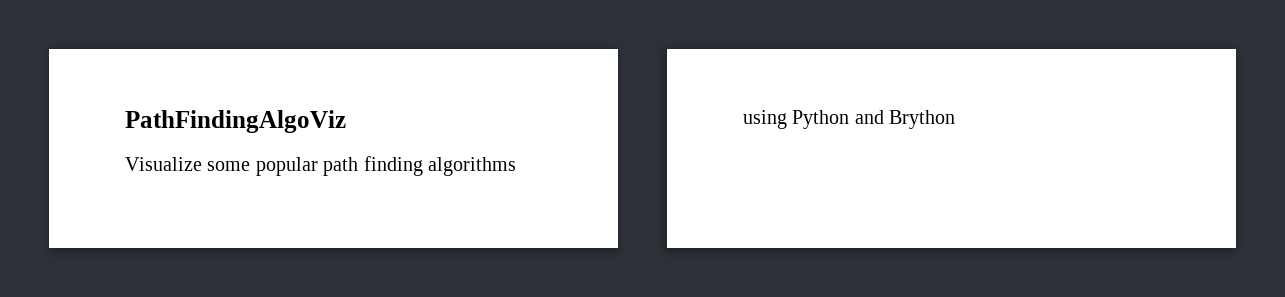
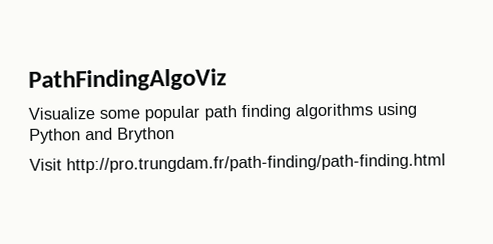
+ Visit http://pro.trungdam.fr/path-finding/path-finding.html

